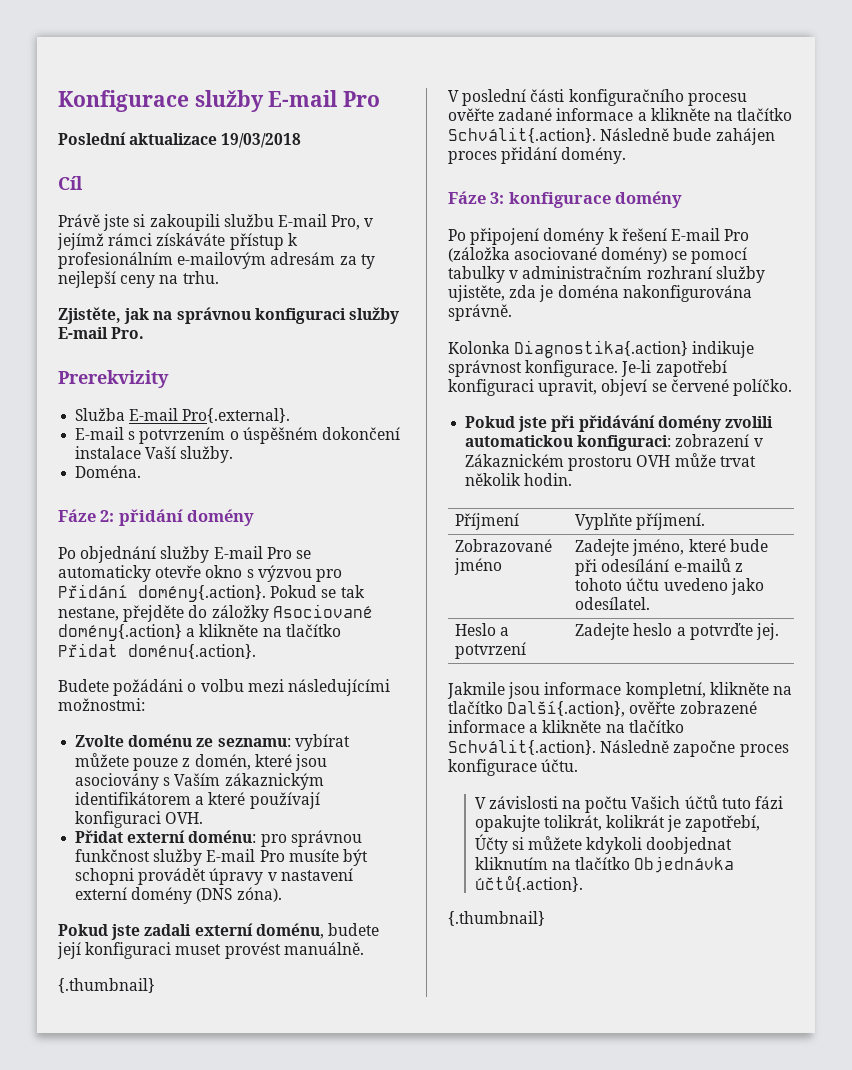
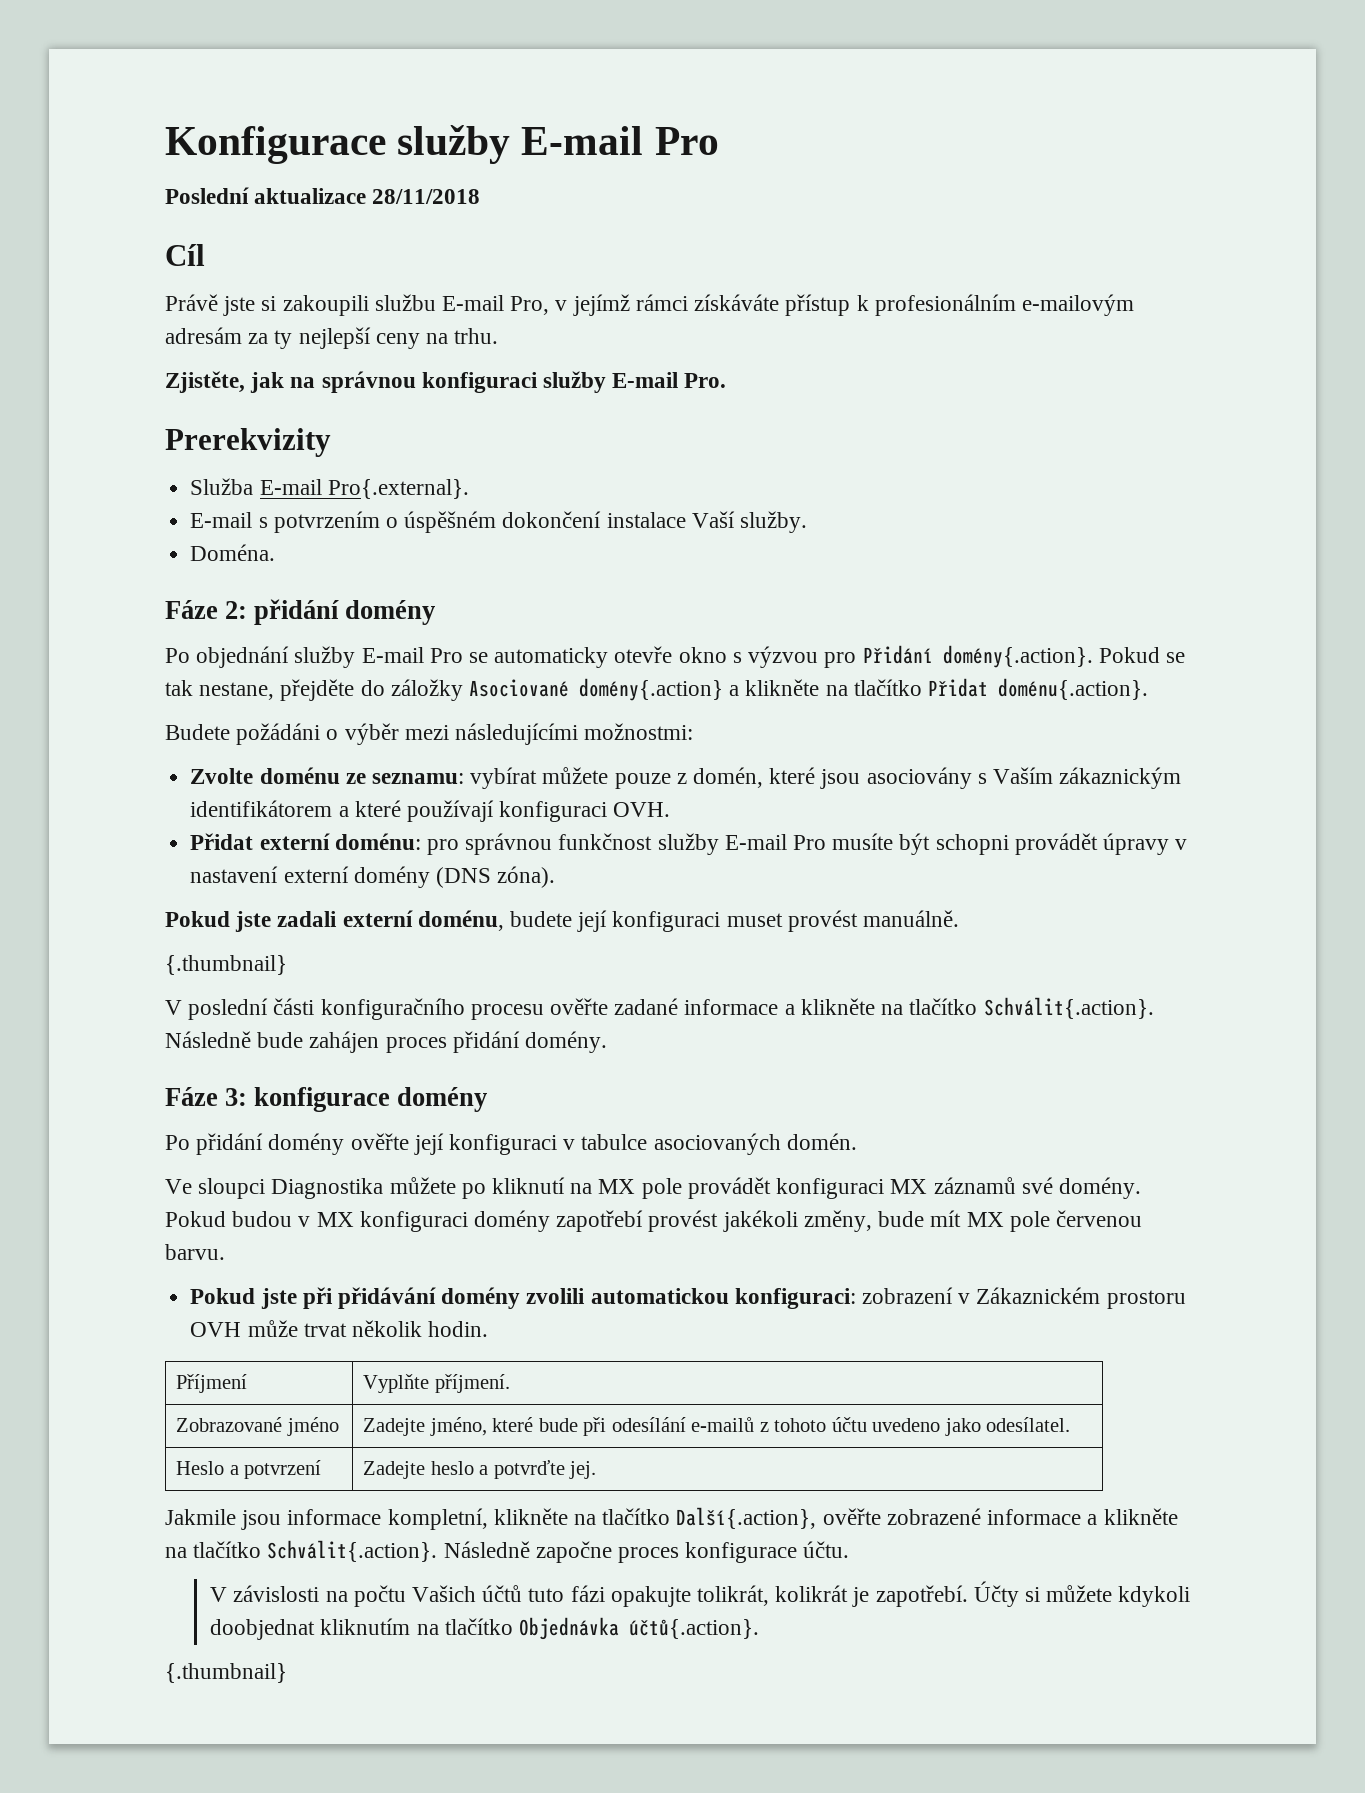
- Poslední aktualizace 19/03/2018
+ Poslední aktualizace 28/11/2018
- Budete požádáni o volbu mezi následujícími možnostmi:
+ Budete požádáni o výběr mezi následujícími možnostmi:
- Po připojení domény k řešení E-mail Pro (záložka asociované domény) se pomocí tabulky v administračním rozhraní služby ujistěte, zda je doména nakonfigurována správně.
- Kolonka Diagnostika{.action} indikuje správnost konfigurace. Je-li zapotřebí konfiguraci upravit, objeví se červené políčko.
+ Po přidání domény ověřte její konfiguraci v tabulce asociovaných domén.
+ Ve sloupci Diagnostika můžete po kliknutí na MX pole provádět konfiguraci MX záznamů své domény. Pokud budou v MX konfiguraci domény zapotřebí provést jakékoli změny, bude mít MX pole červenou barvu.
- V závislosti na počtu Vašich účtů tuto fázi opakujte tolikrát, kolikrát je zapotřebí, Účty si můžete kdykoli doobjednat kliknutím na tlačítko Objednávka účtů{.action}.
+ V závislosti na počtu Vašich účtů tuto fázi opakujte tolikrát, kolikrát je zapotřebí. Účty si můžete kdykoli doobjednat kliknutím na tlačítko Objednávka účtů{.action}.

